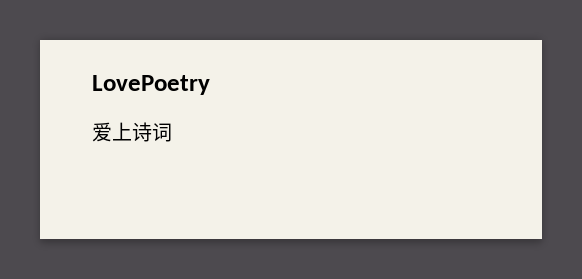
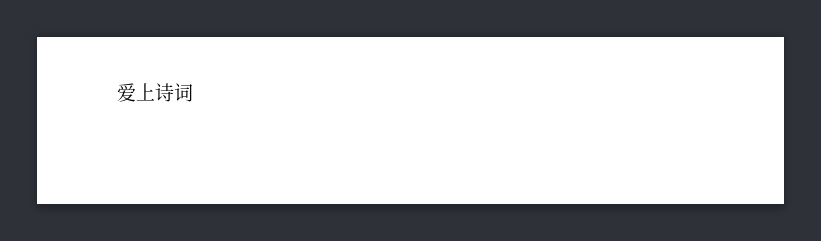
- LovePoetry

